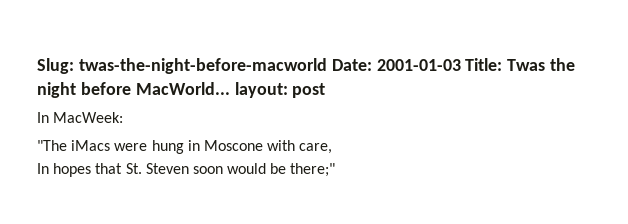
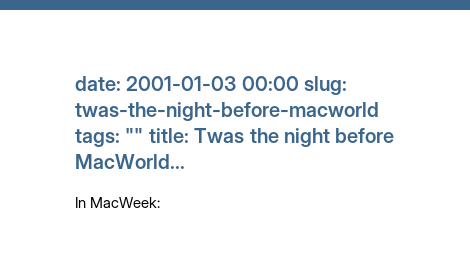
- Slug: twas-the-night-before-macworld Date: 2001-01-03 Title: Twas the night before MacWorld... layout: post
+ date: 2001-01-03 00:00 slug: twas-the-night-before-macworld tags: "" title: Twas the night before MacWorld...
- "The iMacs were hung in Moscone with care,
- In hopes that St. Steven soon would be there;"

